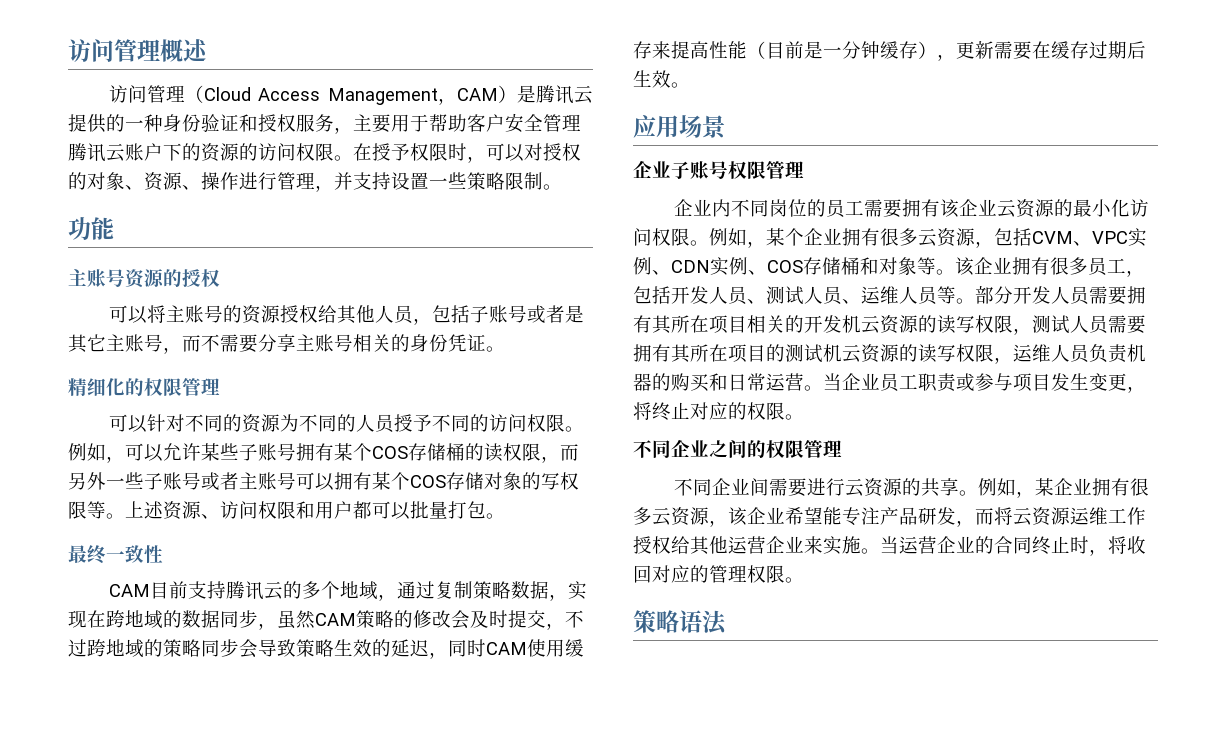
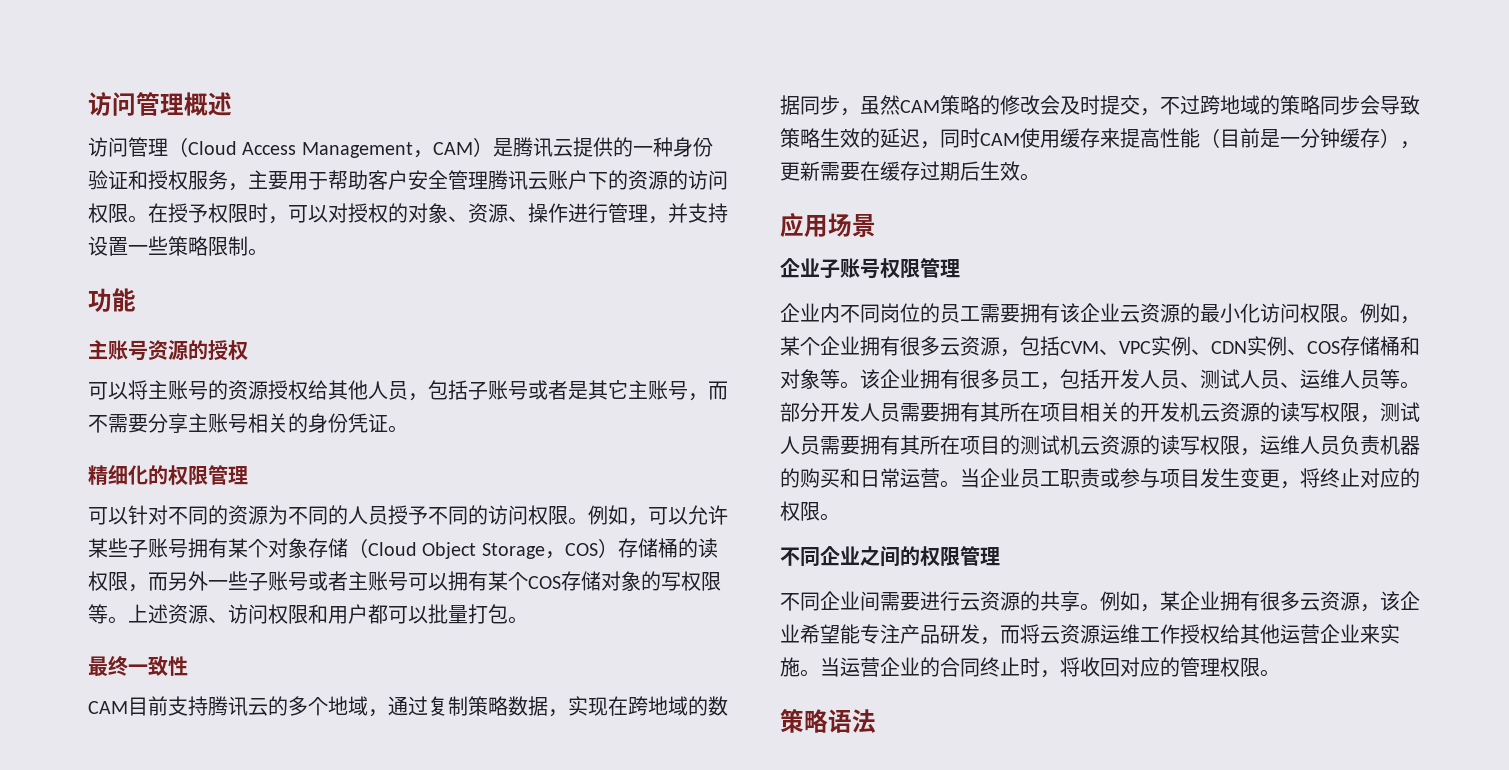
- 例如，可以允许某些子账号拥有某个COS存储桶的读权限，而另外一些子账号或者主账号可以拥有某个COS存储对象的写权限等。
+ 例如，可以允许某些子账号拥有某个对象存储（Cloud Object Storage，COS）存储桶的读权限，而另外一些子账号或者主账号可以拥有某个COS存储对象的写权限等。

